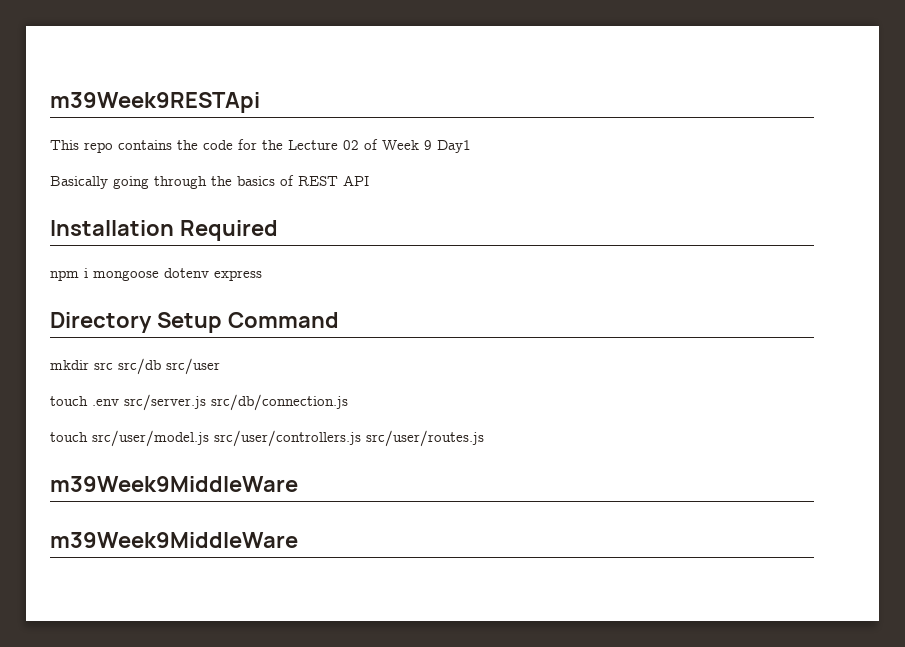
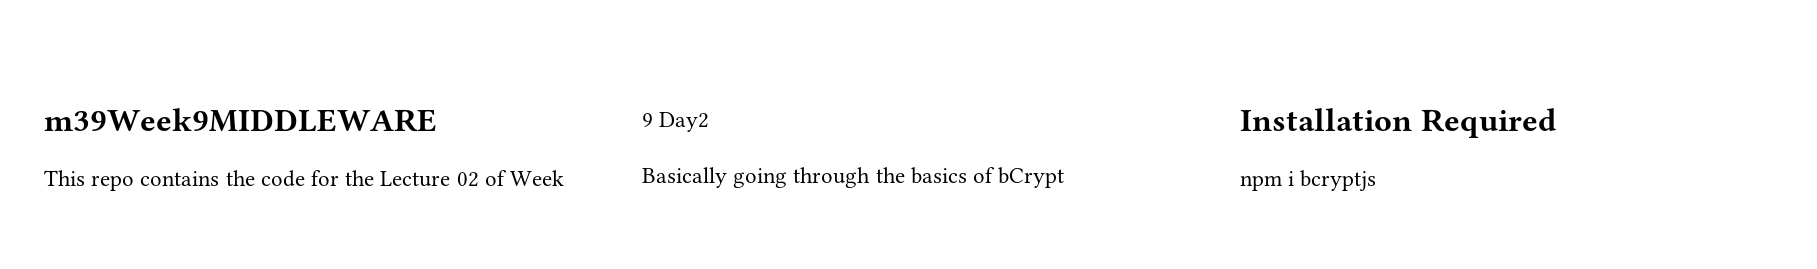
- m39Week9RESTApi
+ m39Week9MIDDLEWARE
- This repo contains the code for the Lecture 02 of Week 9 Day1
+ This repo contains the code for the Lecture 02 of Week 9 Day2
- Basically going through the basics of REST API
+ Basically going through the basics of bCrypt
- npm i mongoose dotenv express
- Directory Setup Command
- mkdir src src/db src/user
- touch .env src/server.js src/db/connection.js
- touch src/user/model.js src/user/controllers.js src/user/routes.js
- m39Week9MiddleWare
- m39Week9MiddleWare
+ npm i bcryptjs

